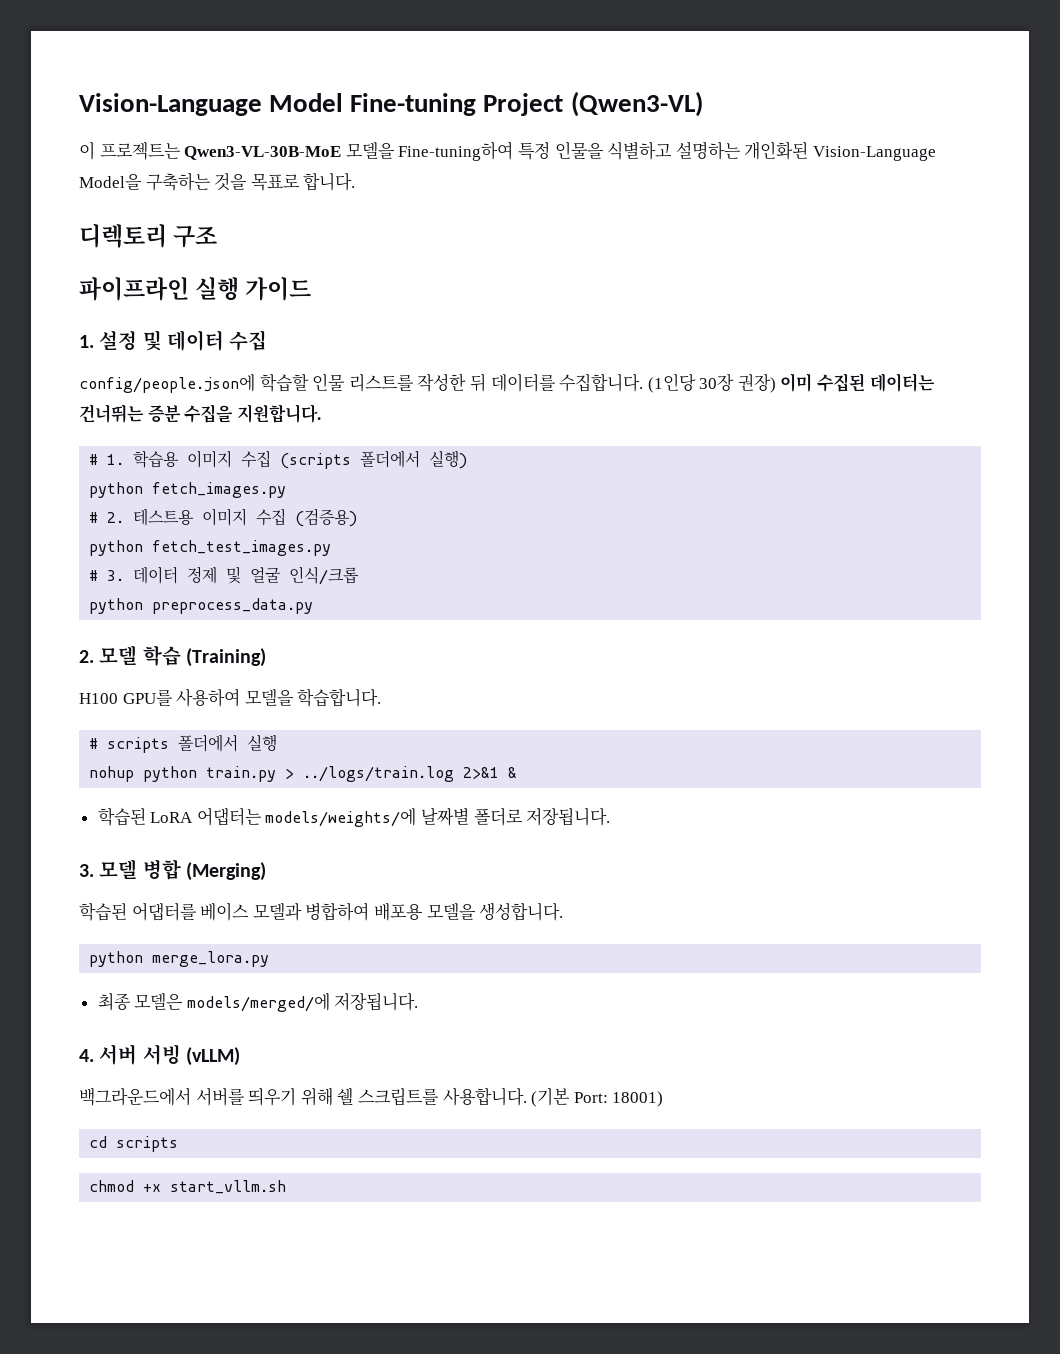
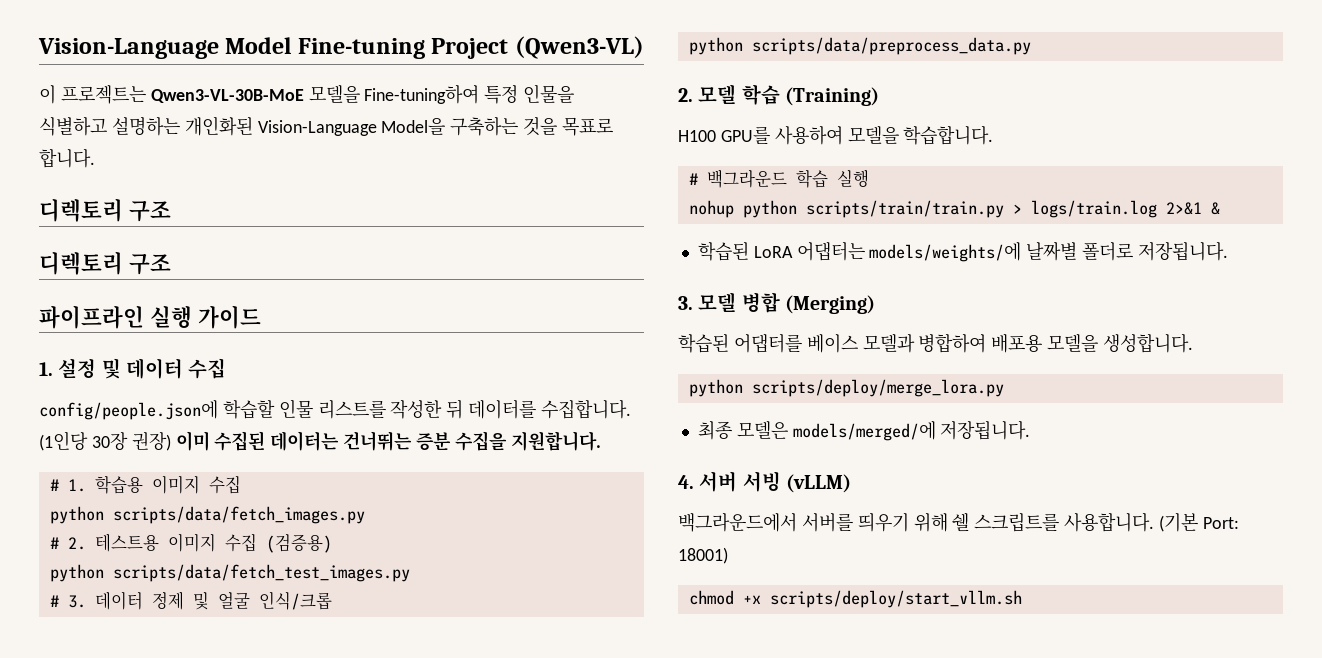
  이 프로젝트는 Qwen3-VL-30B-MoE 모델을 Fine-tuning하여 특정 인물을 식별하고 설명하는 개인화된 Vision-Language Model을 구축하는 것을 목표로 합니다.
+ 디렉토리 구조
- # 1. 학습용 이미지 수집 (scripts 폴더에서 실행)
- python fetch_images.py
+ # 1. 학습용 이미지 수집
+ python scripts/data/fetch_images.py
- python fetch_test_images.py
+ python scripts/data/fetch_test_images.py
- python preprocess_data.py
+ python scripts/data/preprocess_data.py
- # scripts 폴더에서 실행
+ # 백그라운드 학습 실행
- nohup python train.py > ../logs/train.log 2>&1 &
+ nohup python scripts/train/train.py > logs/train.log 2>&1 &
- python merge_lora.py
+ python scripts/deploy/merge_lora.py
- cd scripts
- chmod +x start_vllm.sh
+ chmod +x scripts/deploy/start_vllm.sh

